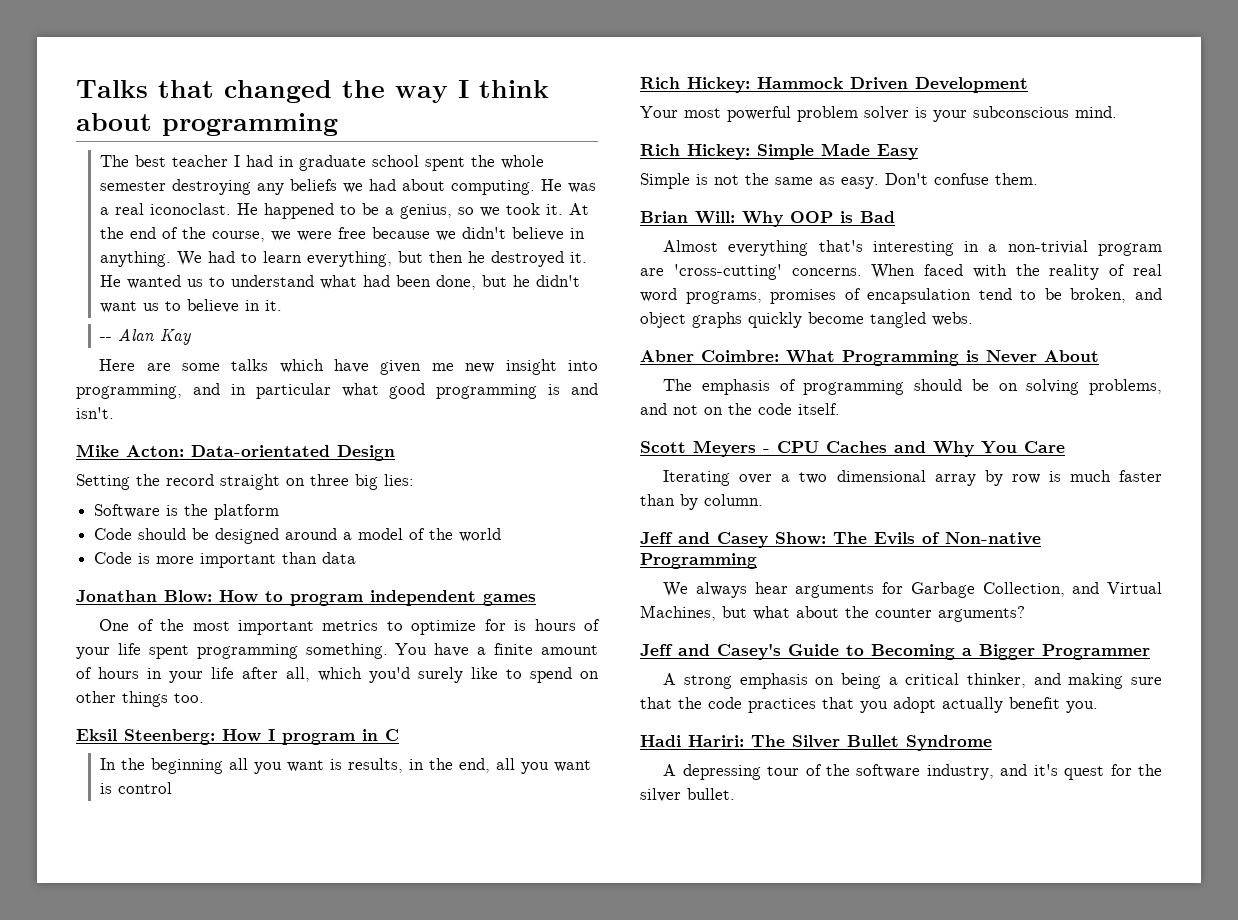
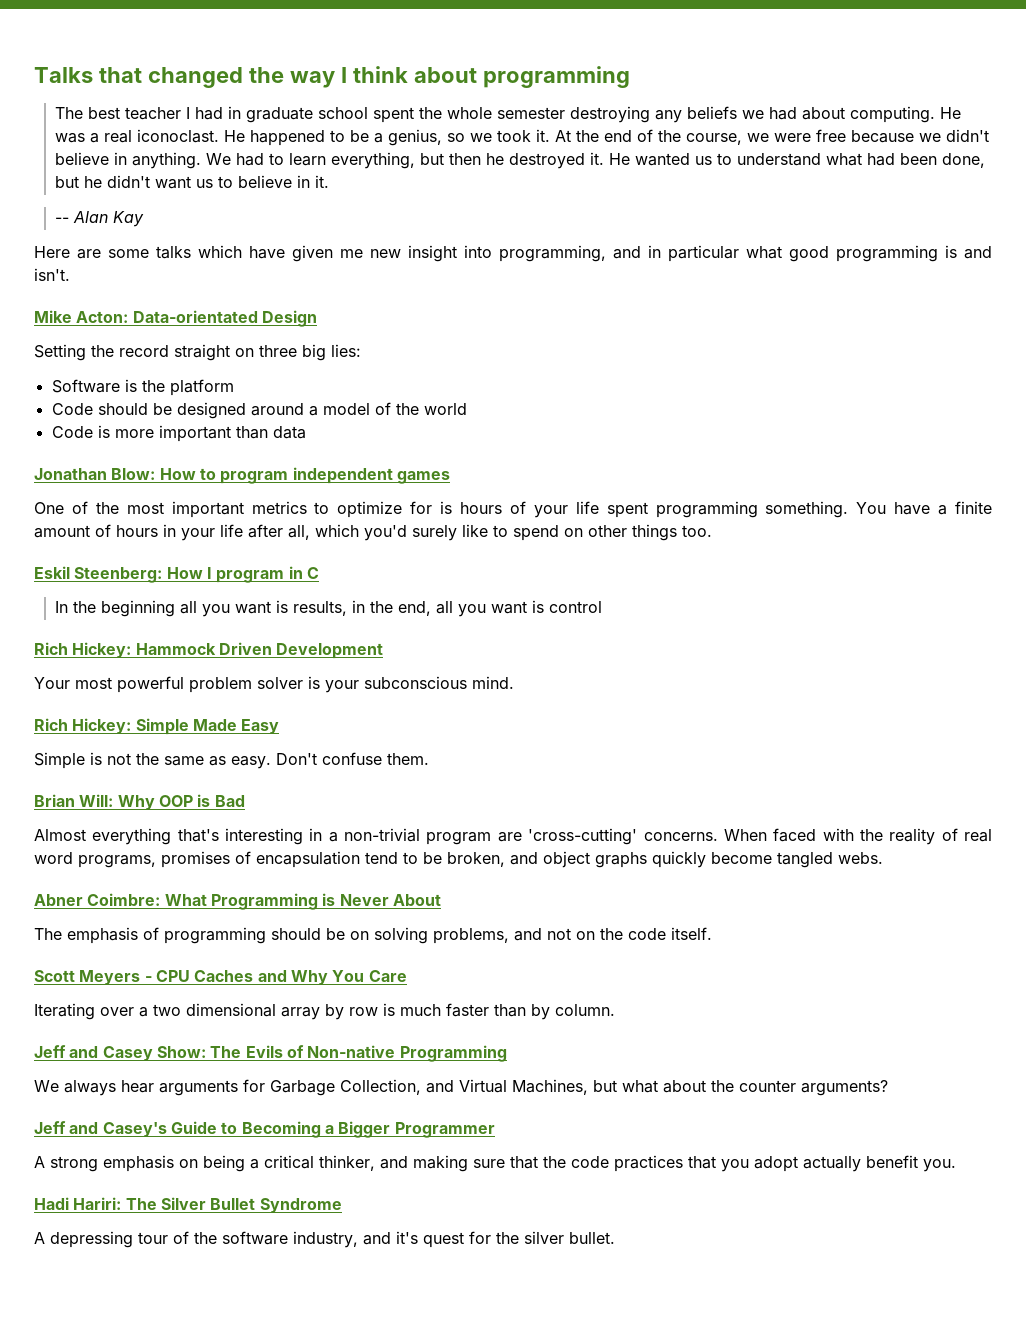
- Eksil Steenberg: How I program in C
+ Eskil Steenberg: How I program in C

